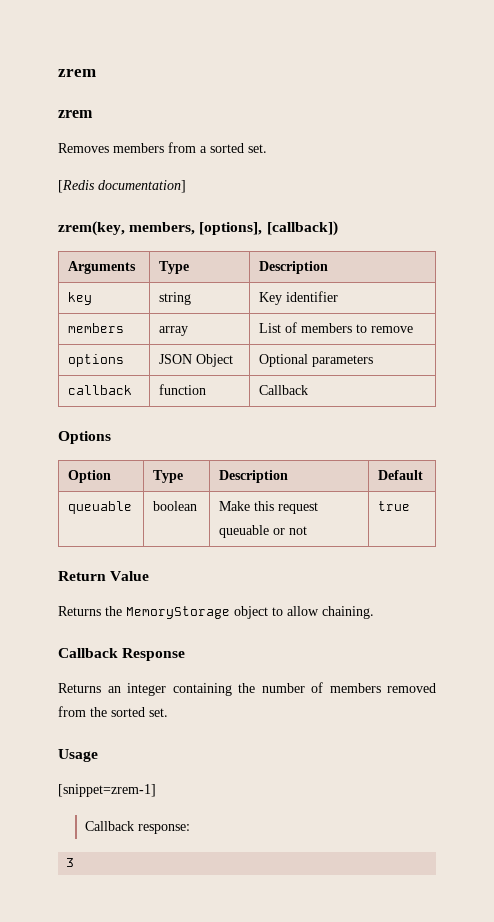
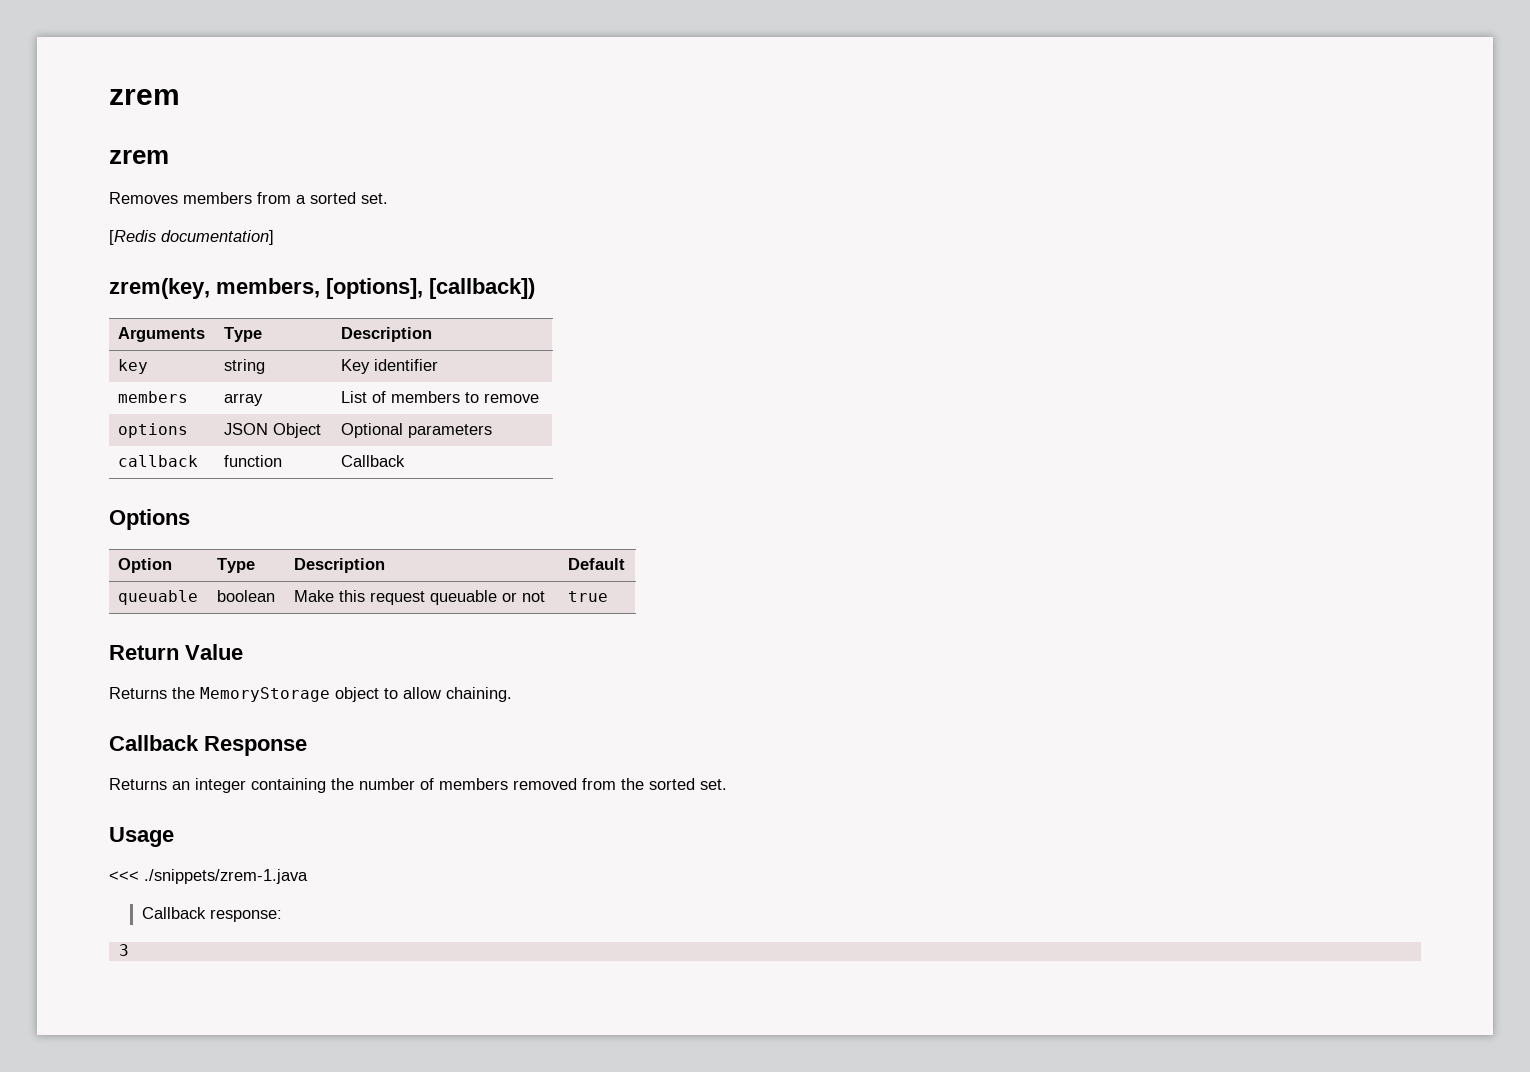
- [snippet=zrem-1]
+ <<< ./snippets/zrem-1.java

